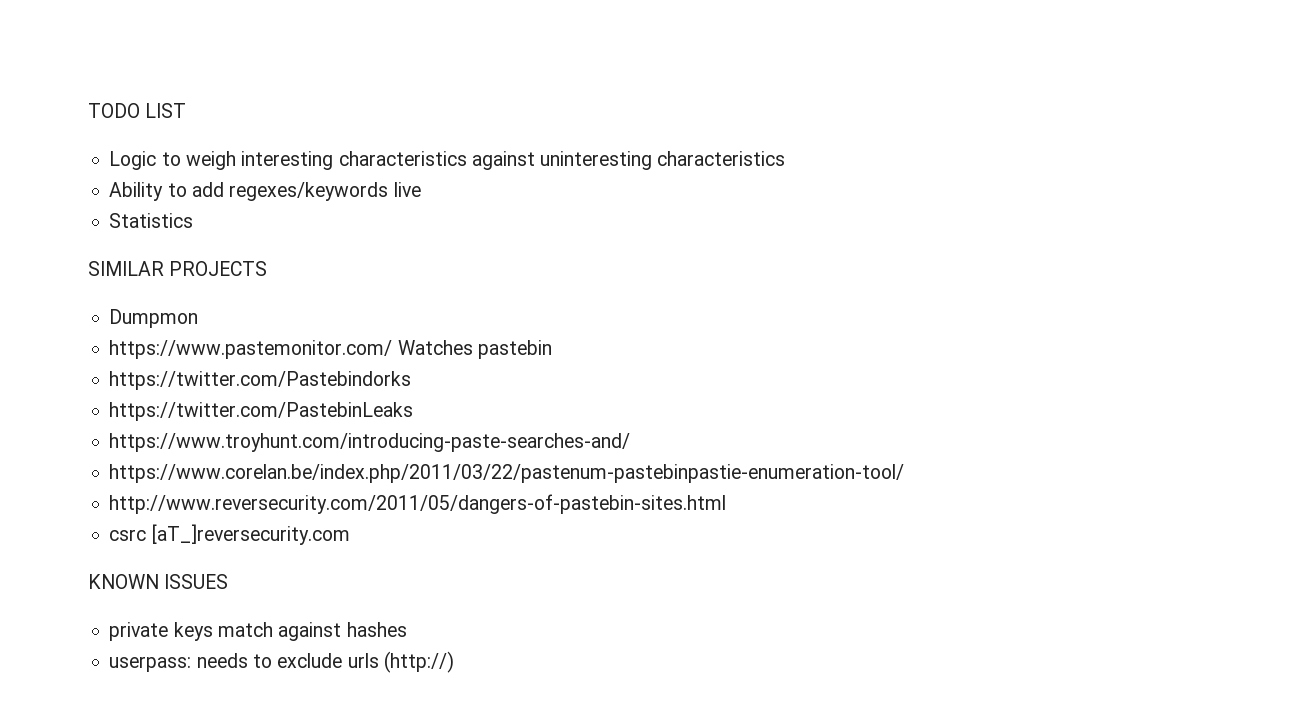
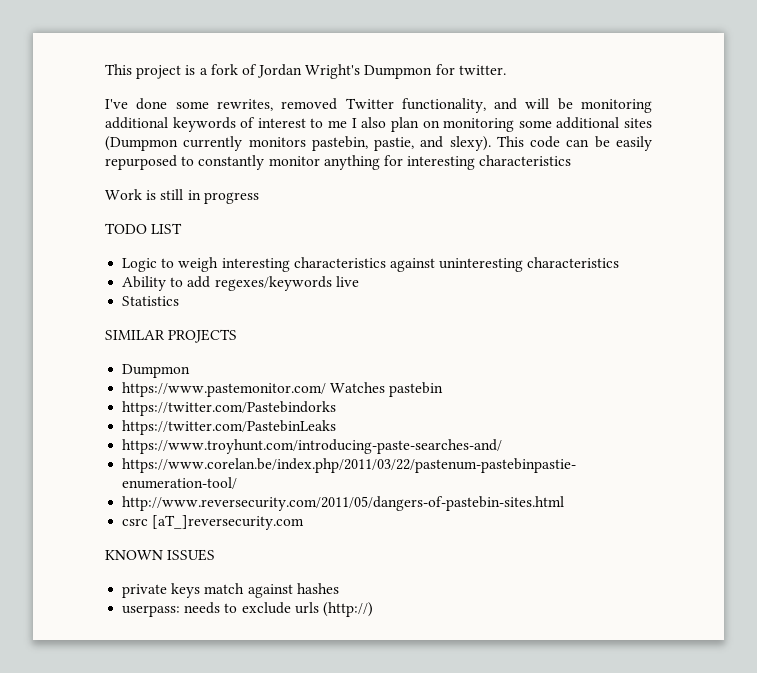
+ This project is a fork of Jordan Wright's Dumpmon for twitter.
+ I've done some rewrites, removed Twitter functionality, and will be monitoring additional keywords of interest to me I also plan on monitoring some additional sites (Dumpmon currently monitors pastebin, pastie, and slexy). This code can be easily repurposed to constantly monitor anything for interesting characteristics
+ Work is still in progress

